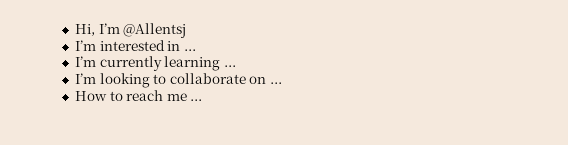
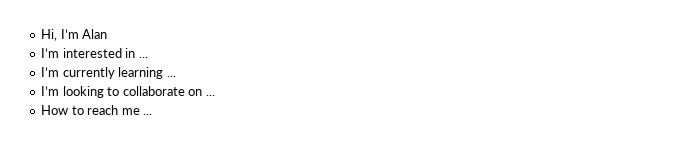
- Hi, I’m @Allentsj
+ Hi, I’m Alan

